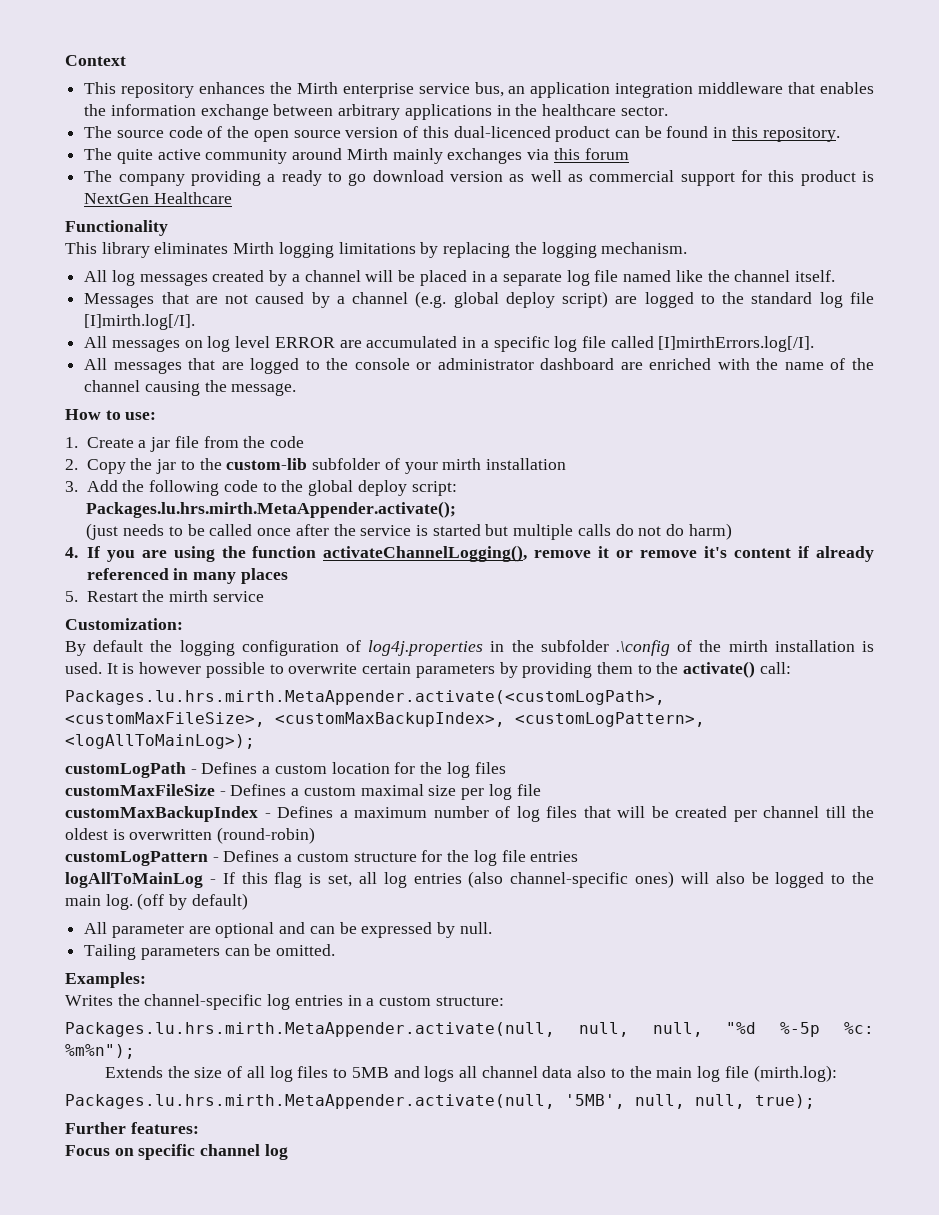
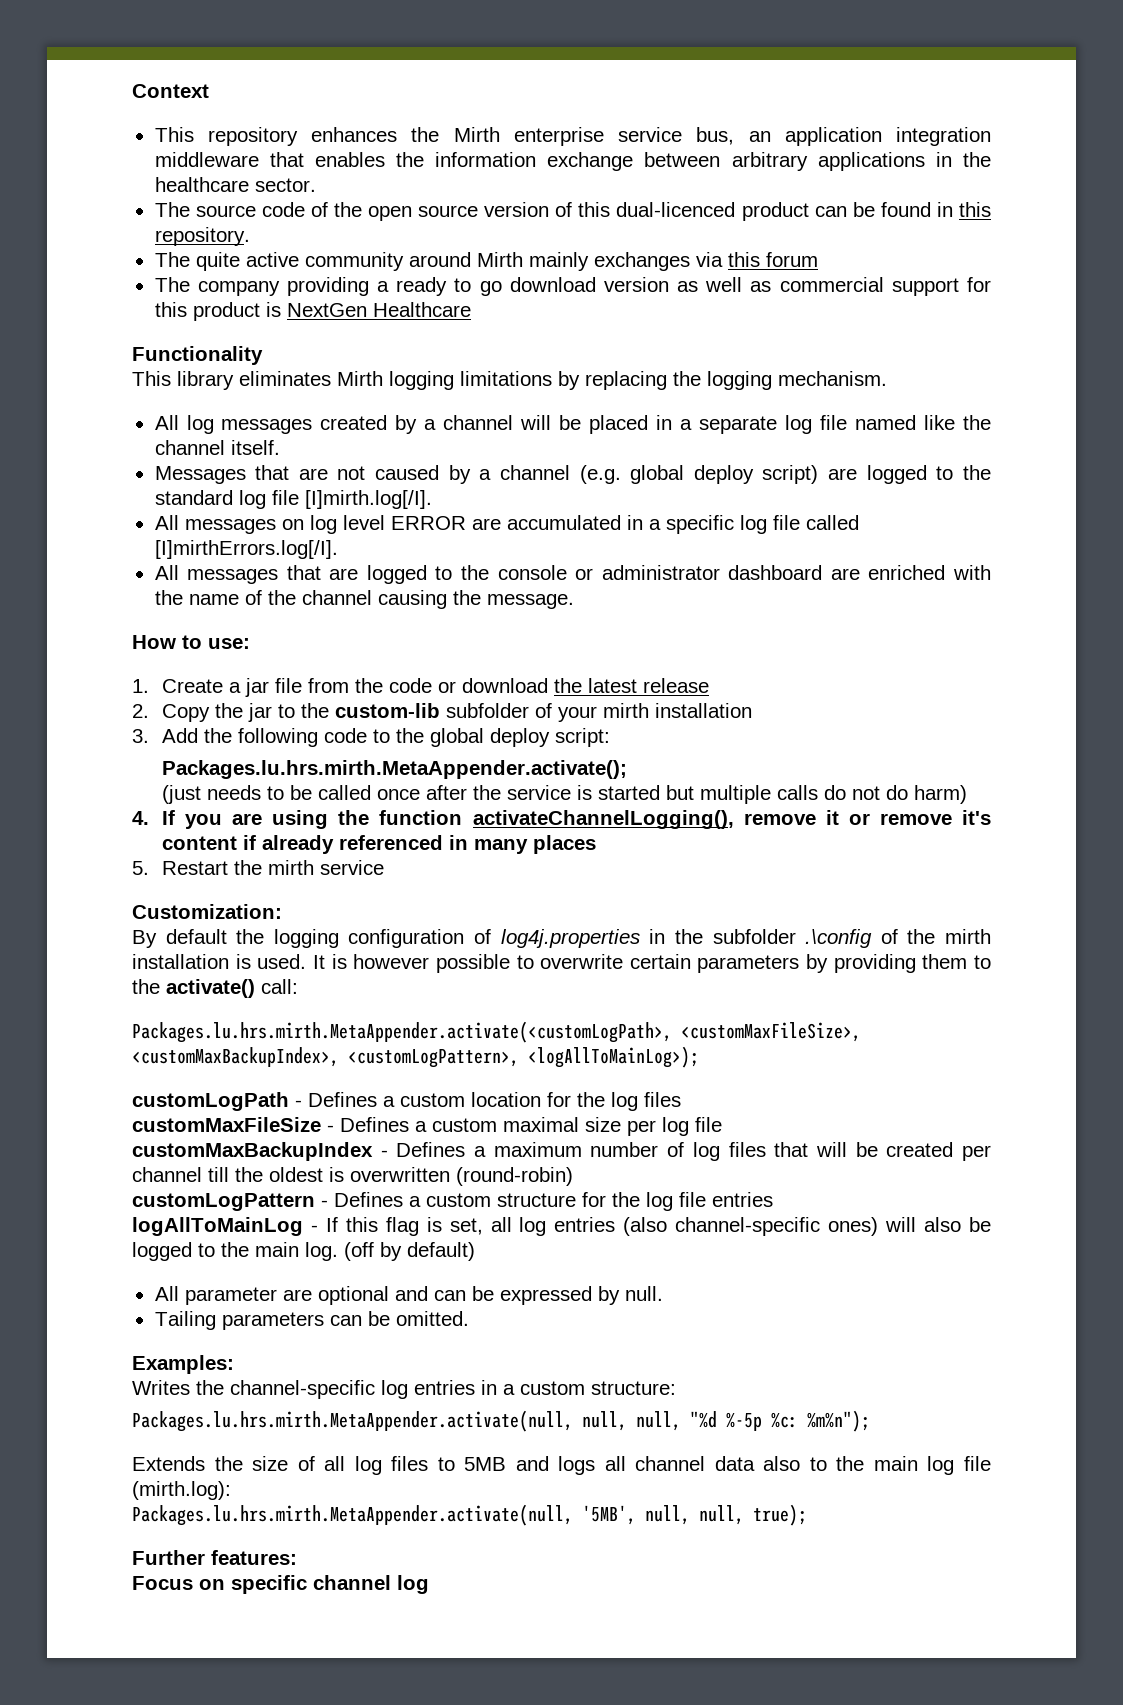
- 1. Create a jar file from the code
+ 1. Create a jar file from the code or download the latest release

